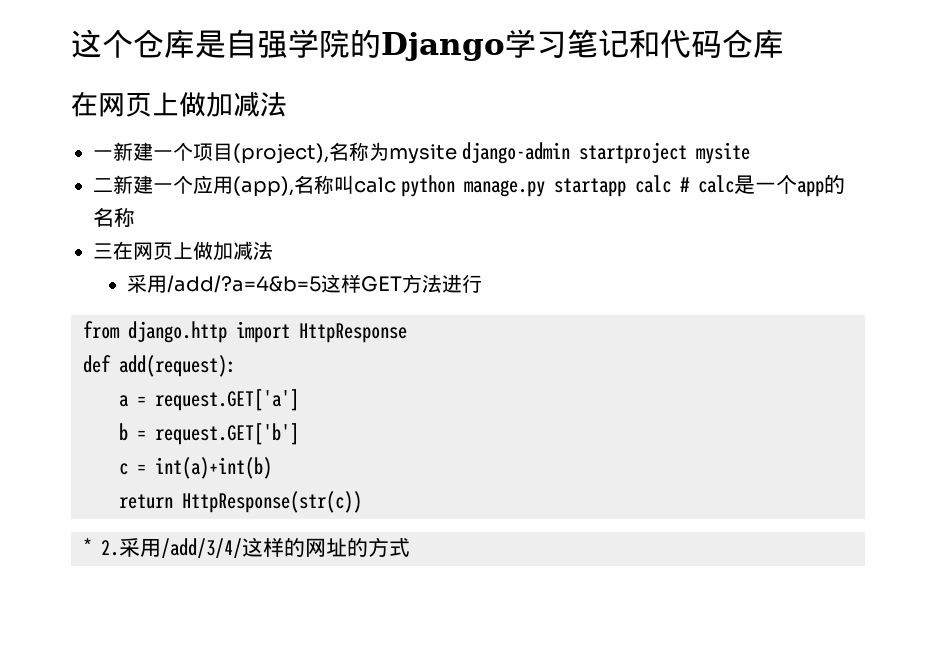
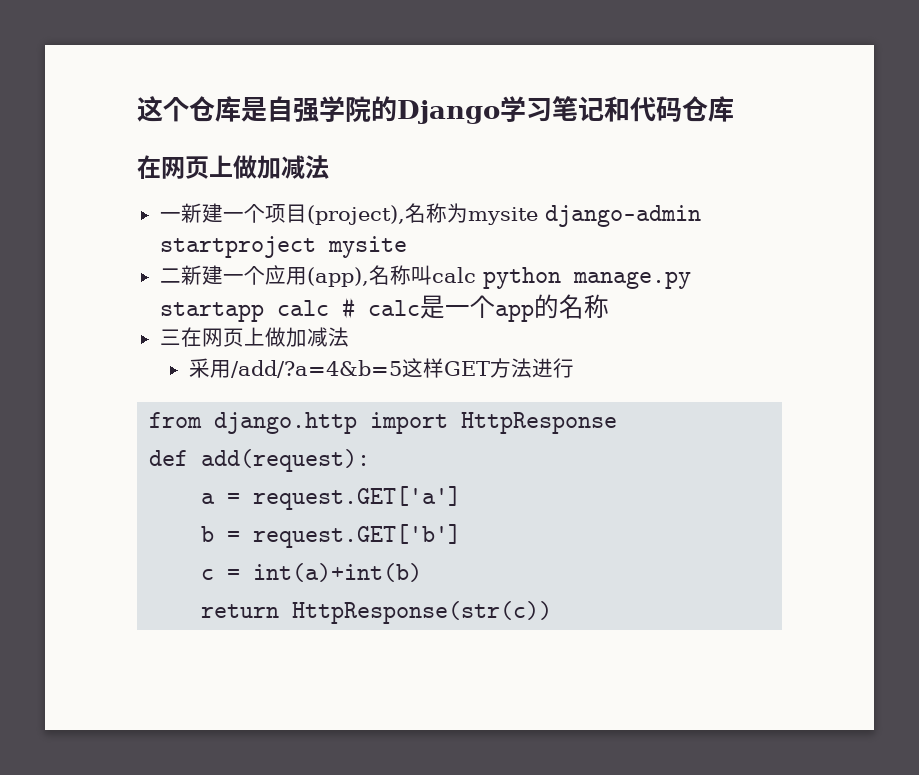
- * 2.采用/add/3/4/这样的网址的方式

